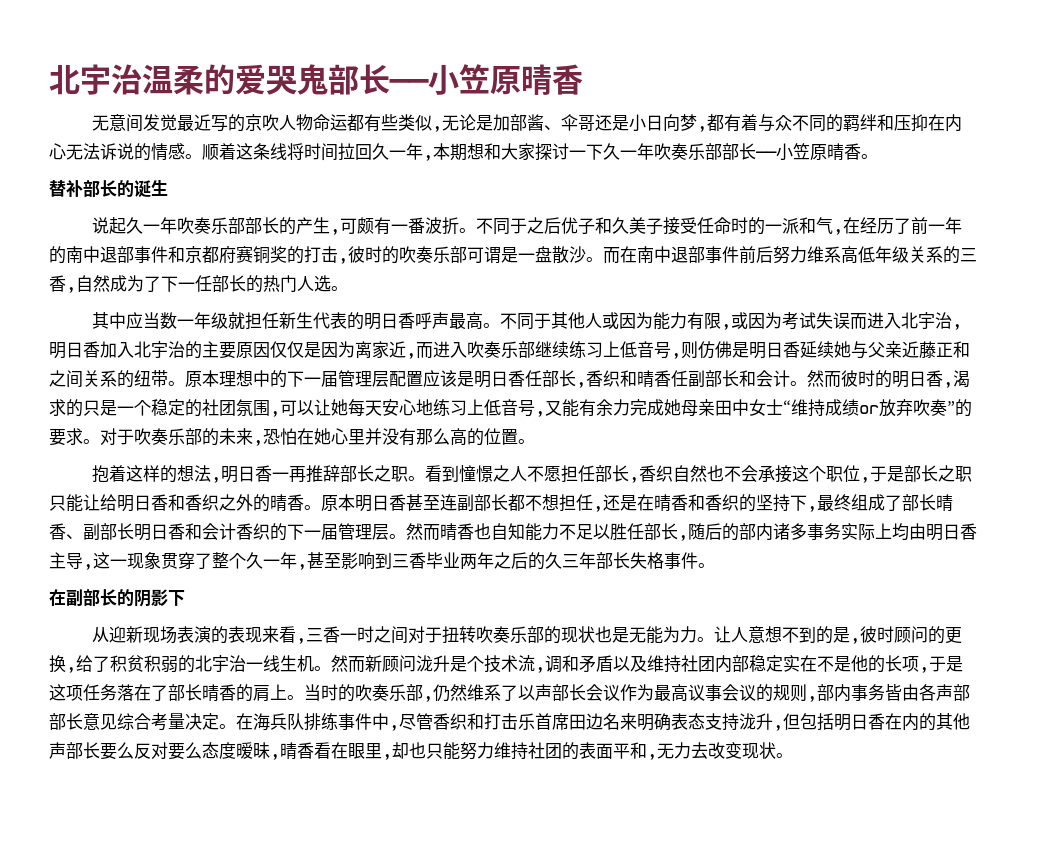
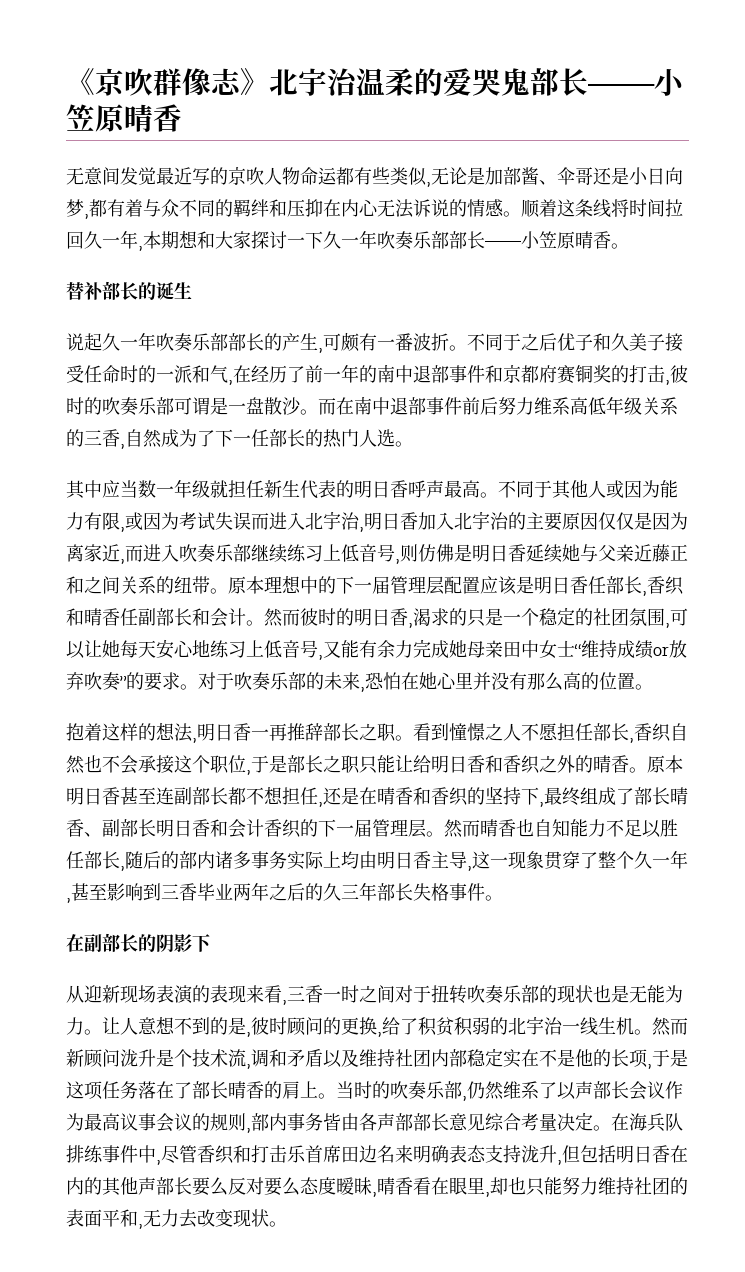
- 北宇治温柔的爱哭鬼部长——小笠原晴香
+ 《京吹群像志》北宇治温柔的爱哭鬼部长——小笠原晴香

